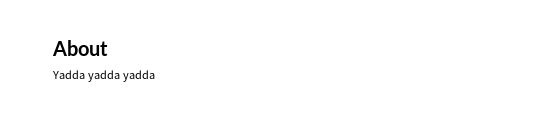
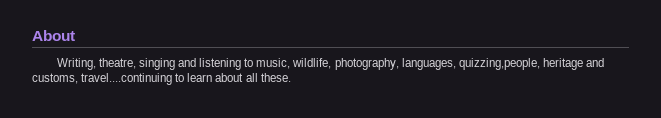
- Yadda yadda yadda
+ Writing, theatre, singing and listening to music, wildlife, photography, languages, quizzing,people, heritage and customs, travel....continuing to learn about all these.

